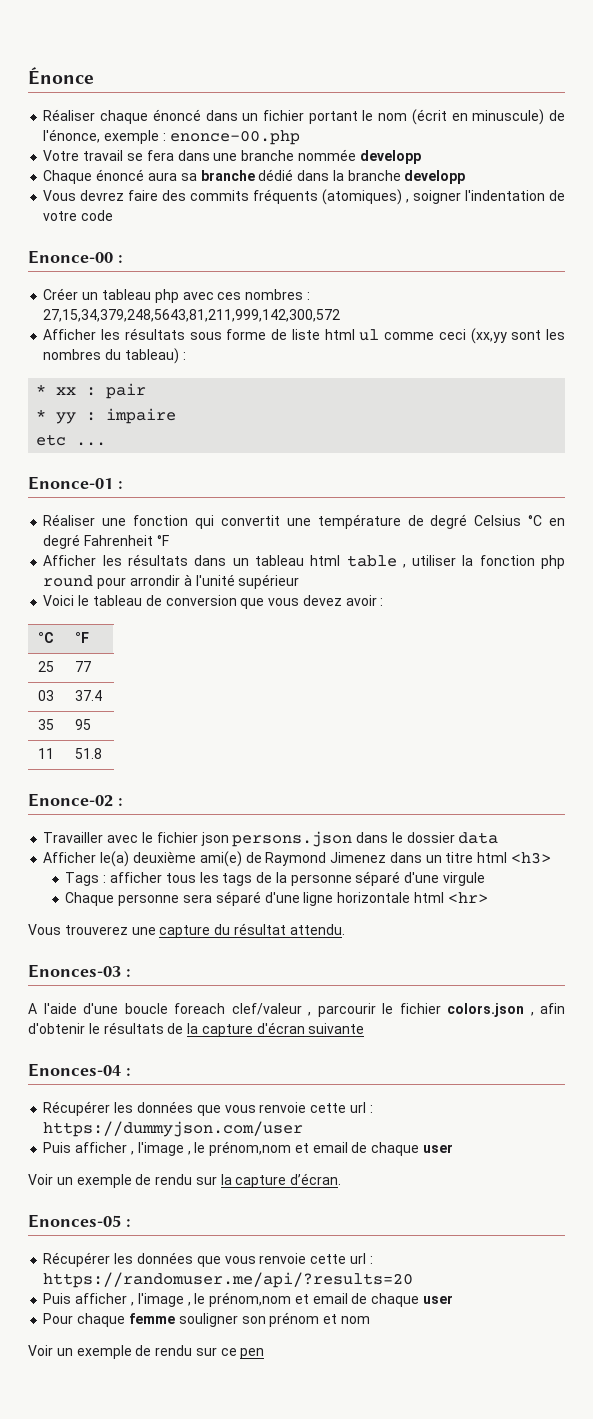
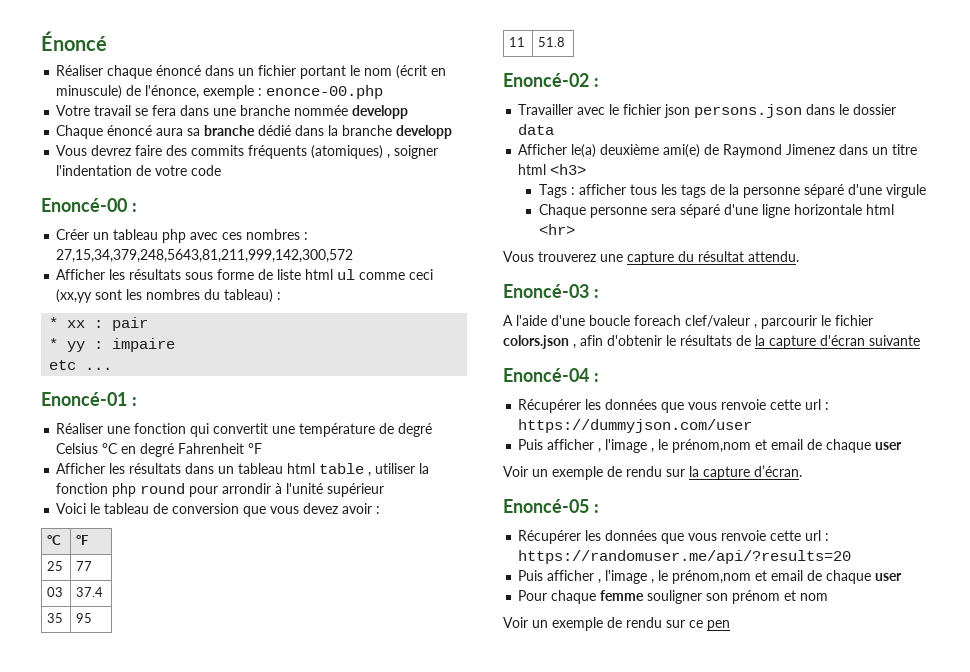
- Énonce
+ Énoncé
- Enonce-00 :
+ Enoncé-00 :
- Enonce-01 :
+ Enoncé-01 :
- Enonce-02 :
+ Enoncé-02 :
- Enonces-03 :
+ Enoncé-03 :
- Enonces-04 :
+ Enoncé-04 :
- Enonces-05 :
+ Enoncé-05 :

